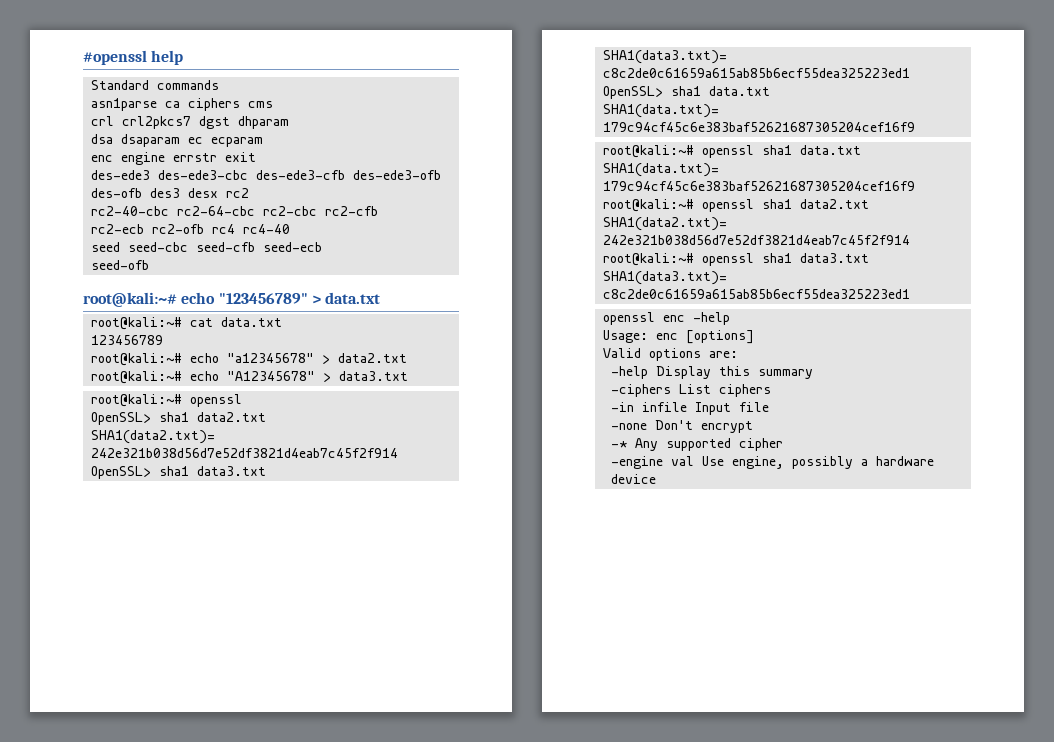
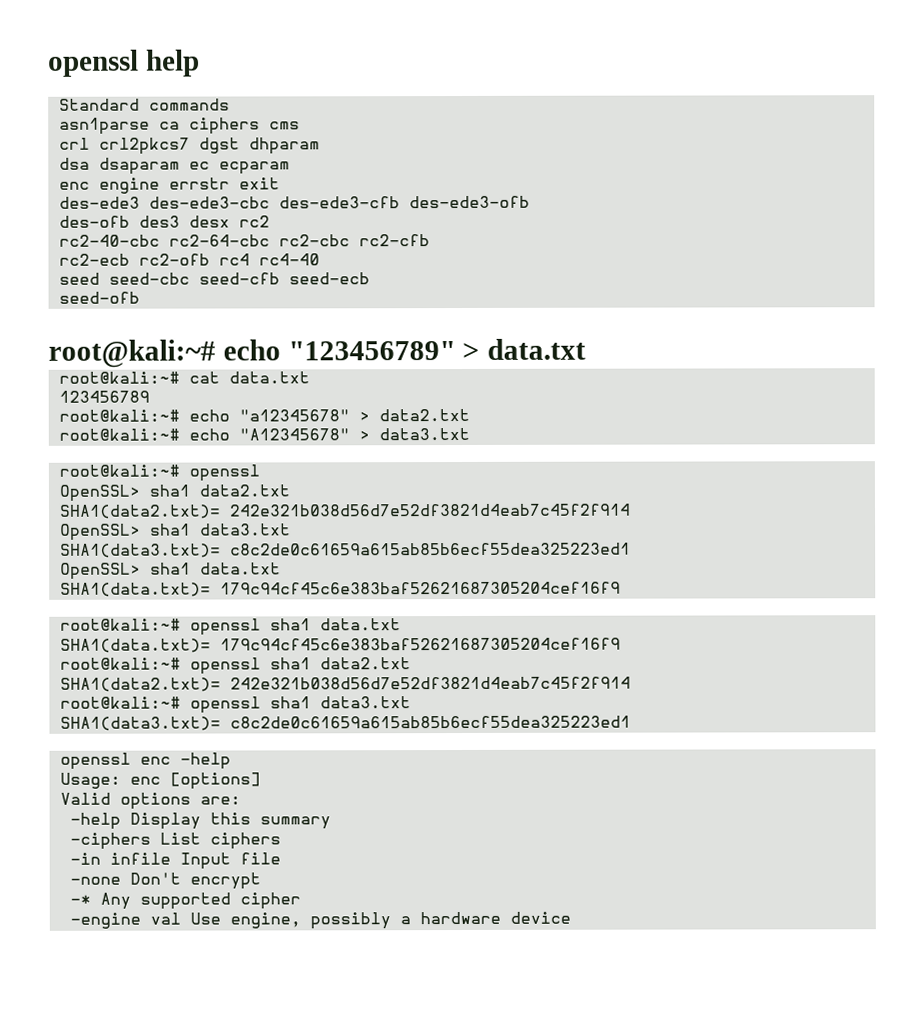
- #openssl help
+ openssl help

